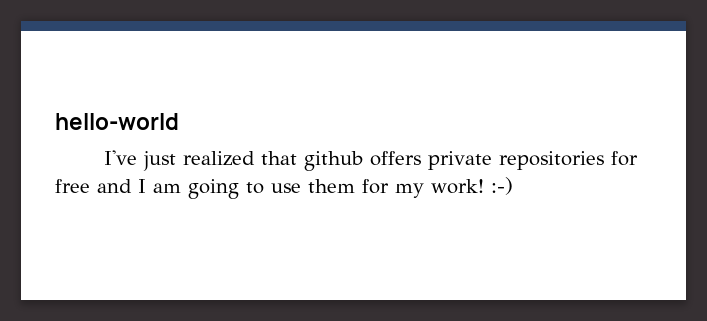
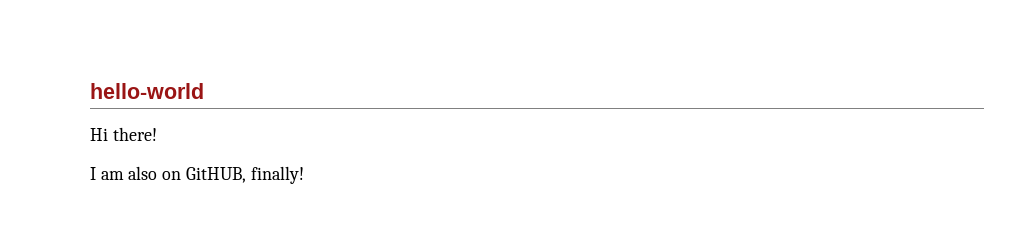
- I've just realized that github offers private repositories for free and I am going to use them for my work! :-)
+ Hi there!
+ I am also on GitHUB, finally!

